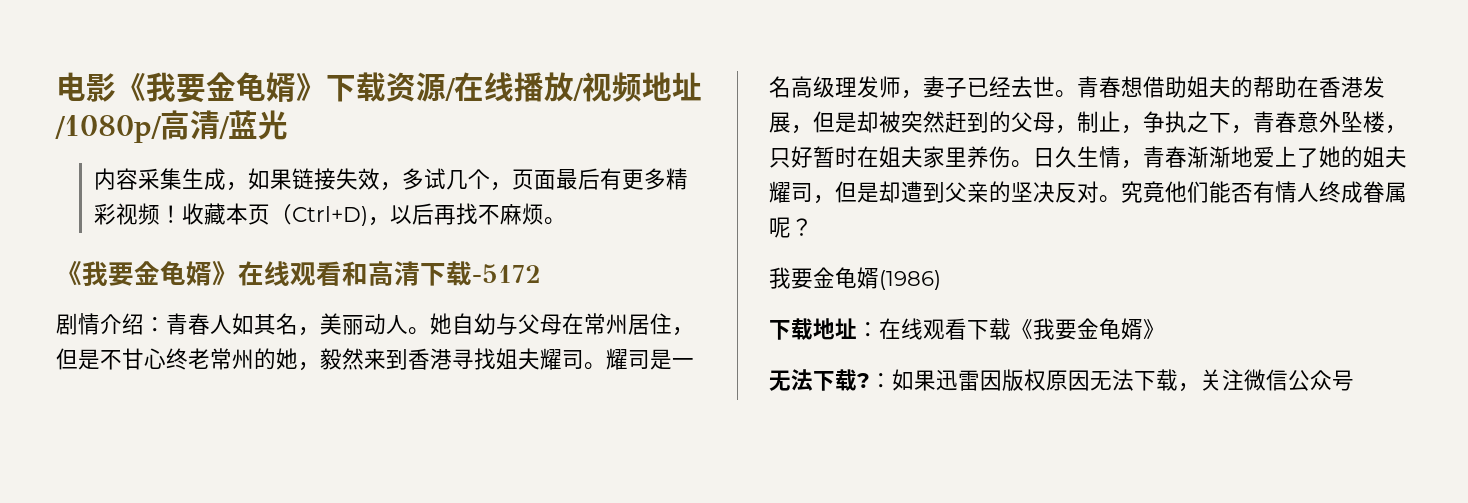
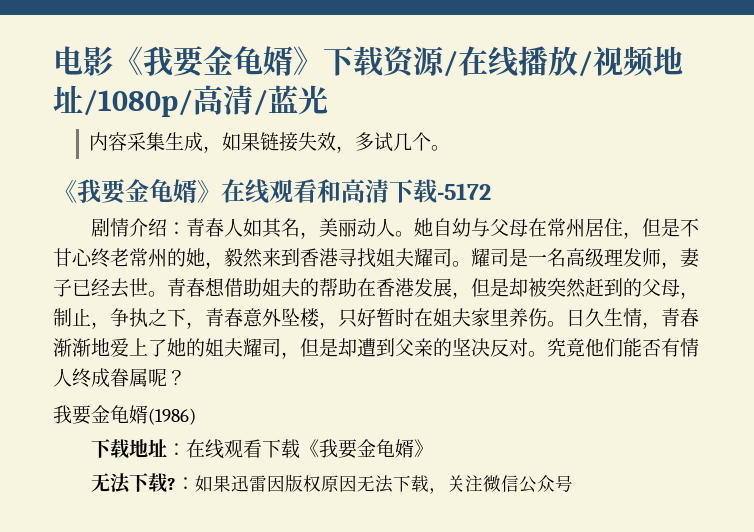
- 内容采集生成，如果链接失效，多试几个，页面最后有更多精彩视频！收藏本页（Ctrl+D)，以后再找不麻烦。
+ 内容采集生成，如果链接失效，多试几个。

